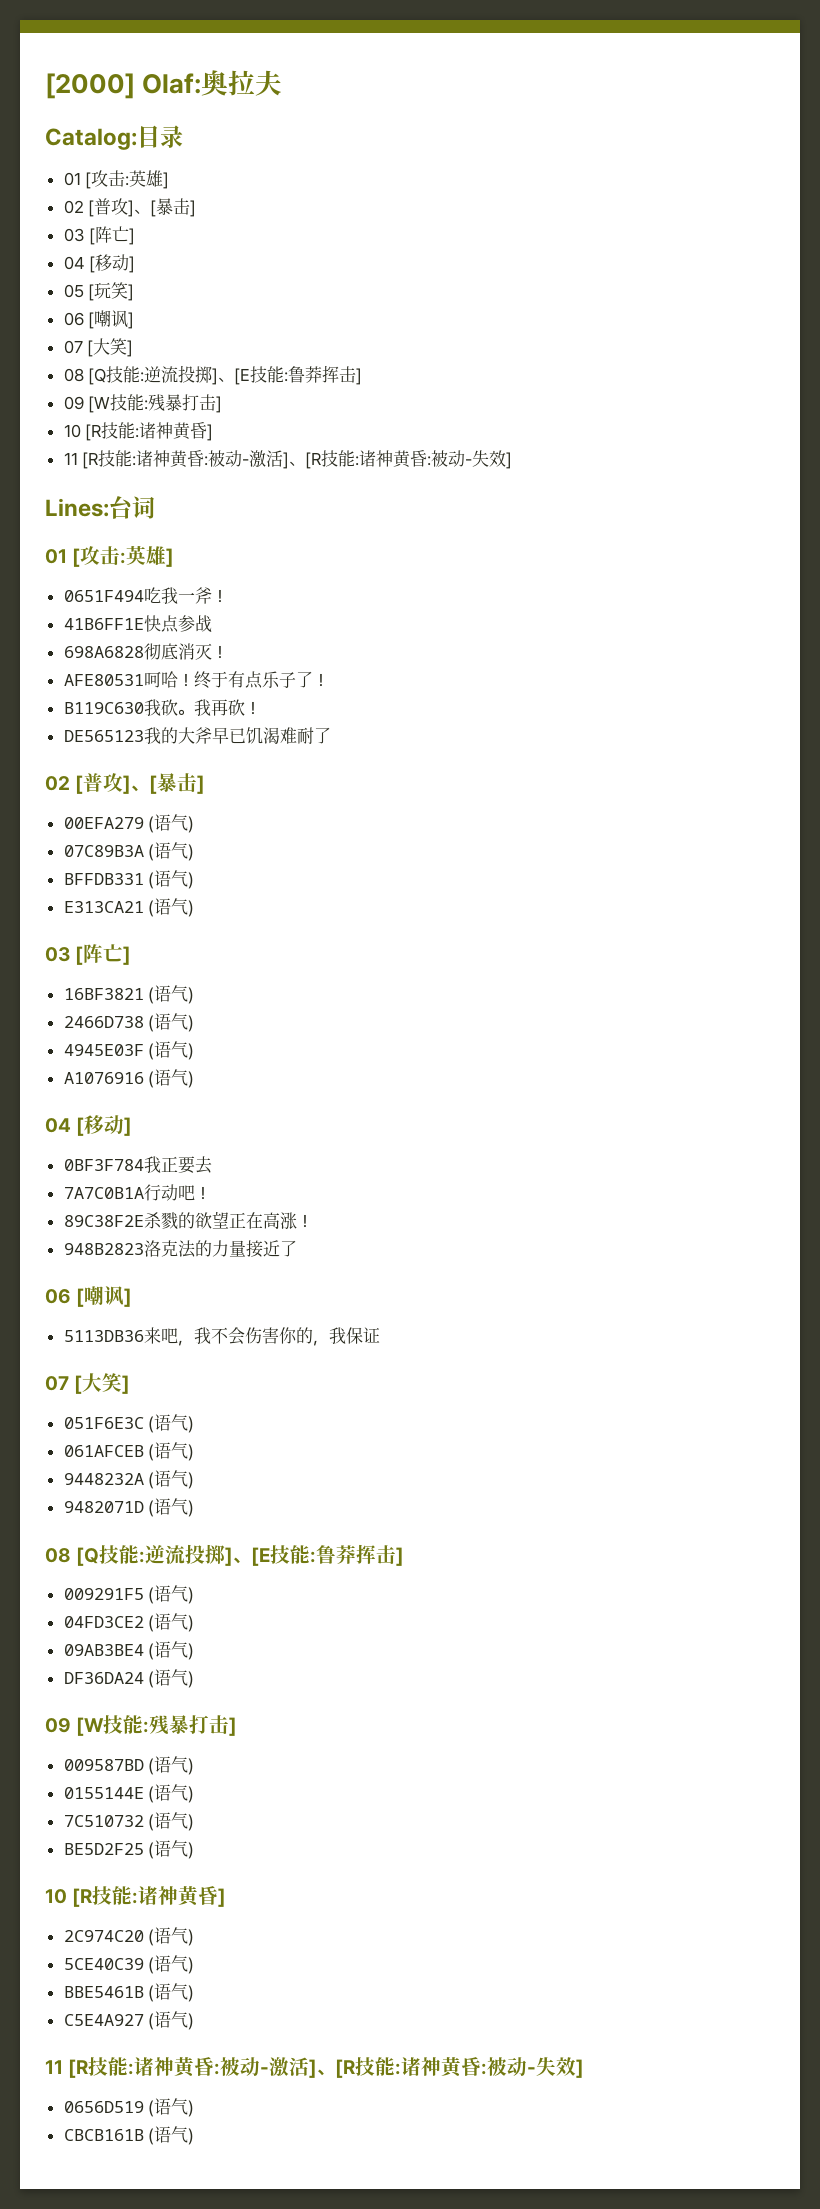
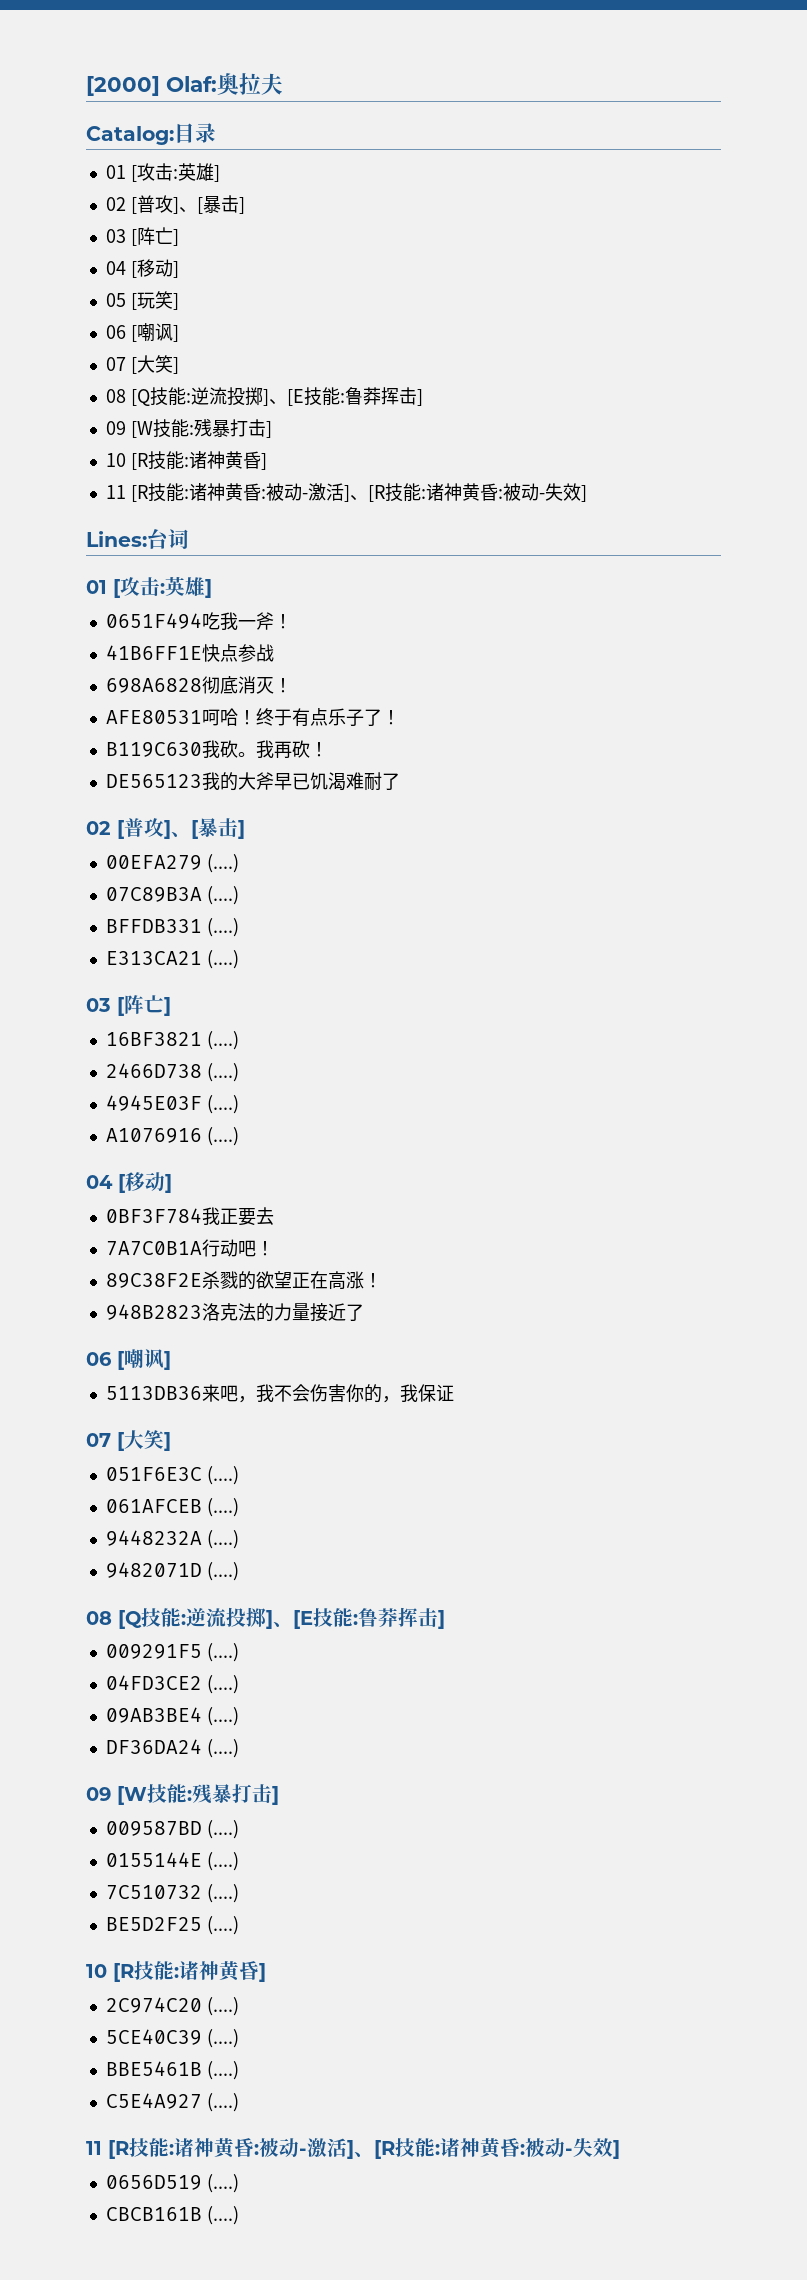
- 00EFA279 (语气)
- 07C89B3A (语气)
- BFFDB331 (语气)
- E313CA21 (语气)
+ 00EFA279 (....)
+ 07C89B3A (....)
+ BFFDB331 (....)
+ E313CA21 (....)
- 16BF3821 (语气)
- 2466D738 (语气)
- 4945E03F (语气)
- A1076916 (语气)
+ 16BF3821 (....)
+ 2466D738 (....)
+ 4945E03F (....)
+ A1076916 (....)
- 051F6E3C (语气)
- 061AFCEB (语气)
- 9448232A (语气)
- 9482071D (语气)
+ 051F6E3C (....)
+ 061AFCEB (....)
+ 9448232A (....)
+ 9482071D (....)
- 009291F5 (语气)
- 04FD3CE2 (语气)
- 09AB3BE4 (语气)
- DF36DA24 (语气)
+ 009291F5 (....)
+ 04FD3CE2 (....)
+ 09AB3BE4 (....)
+ DF36DA24 (....)
- 009587BD (语气)
- 0155144E (语气)
- 7C510732 (语气)
- BE5D2F25 (语气)
+ 009587BD (....)
+ 0155144E (....)
+ 7C510732 (....)
+ BE5D2F25 (....)
- 2C974C20 (语气)
- 5CE40C39 (语气)
- BBE5461B (语气)
- C5E4A927 (语气)
+ 2C974C20 (....)
+ 5CE40C39 (....)
+ BBE5461B (....)
+ C5E4A927 (....)
- 0656D519 (语气)
- CBCB161B (语气)
+ 0656D519 (....)
+ CBCB161B (....)

